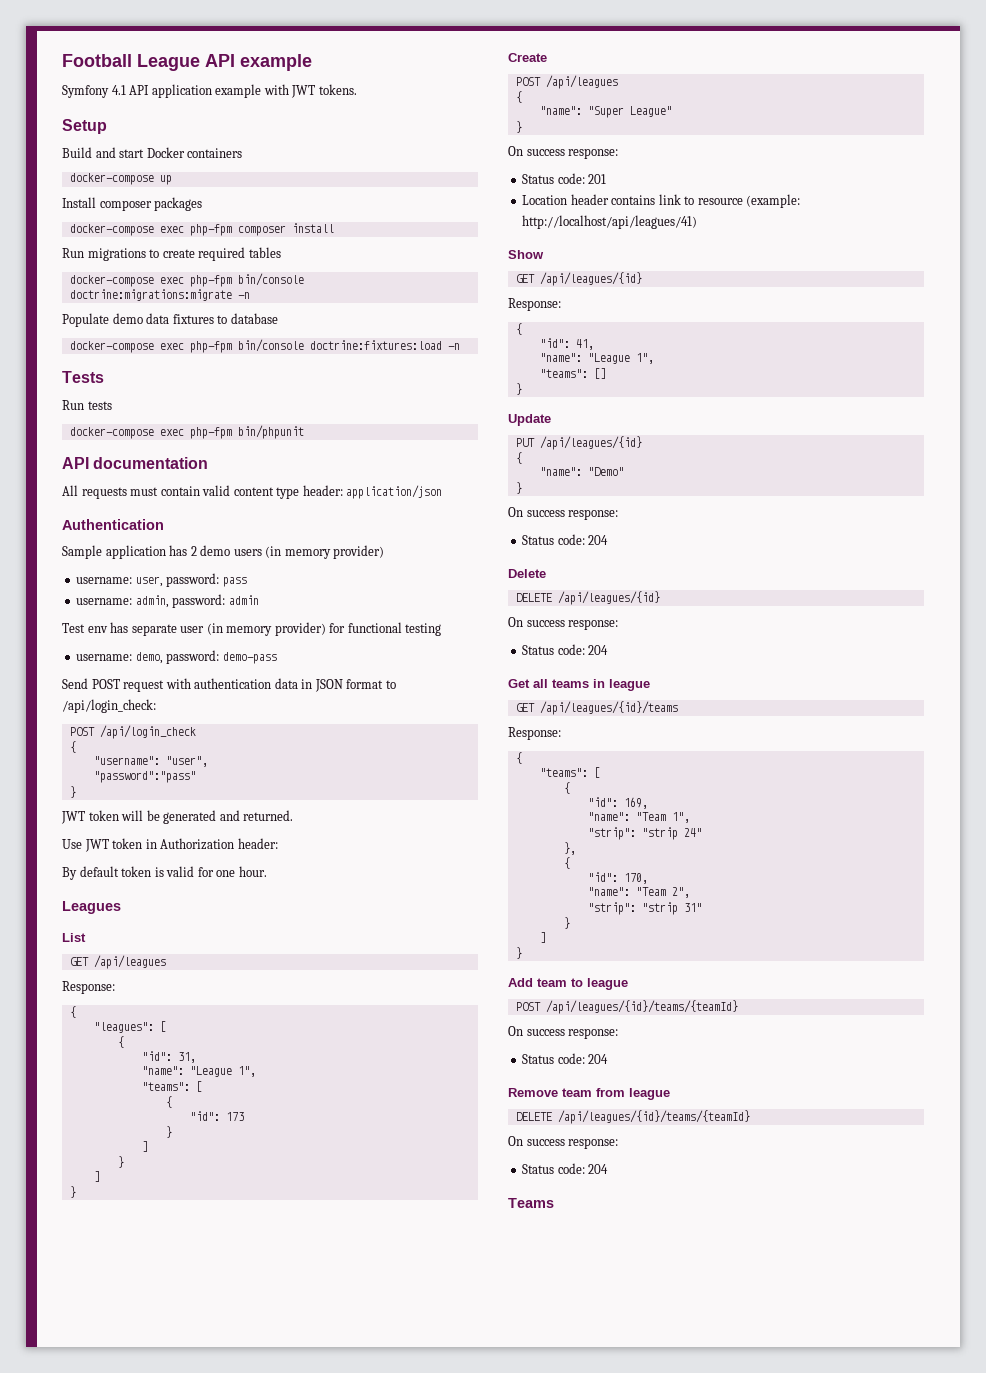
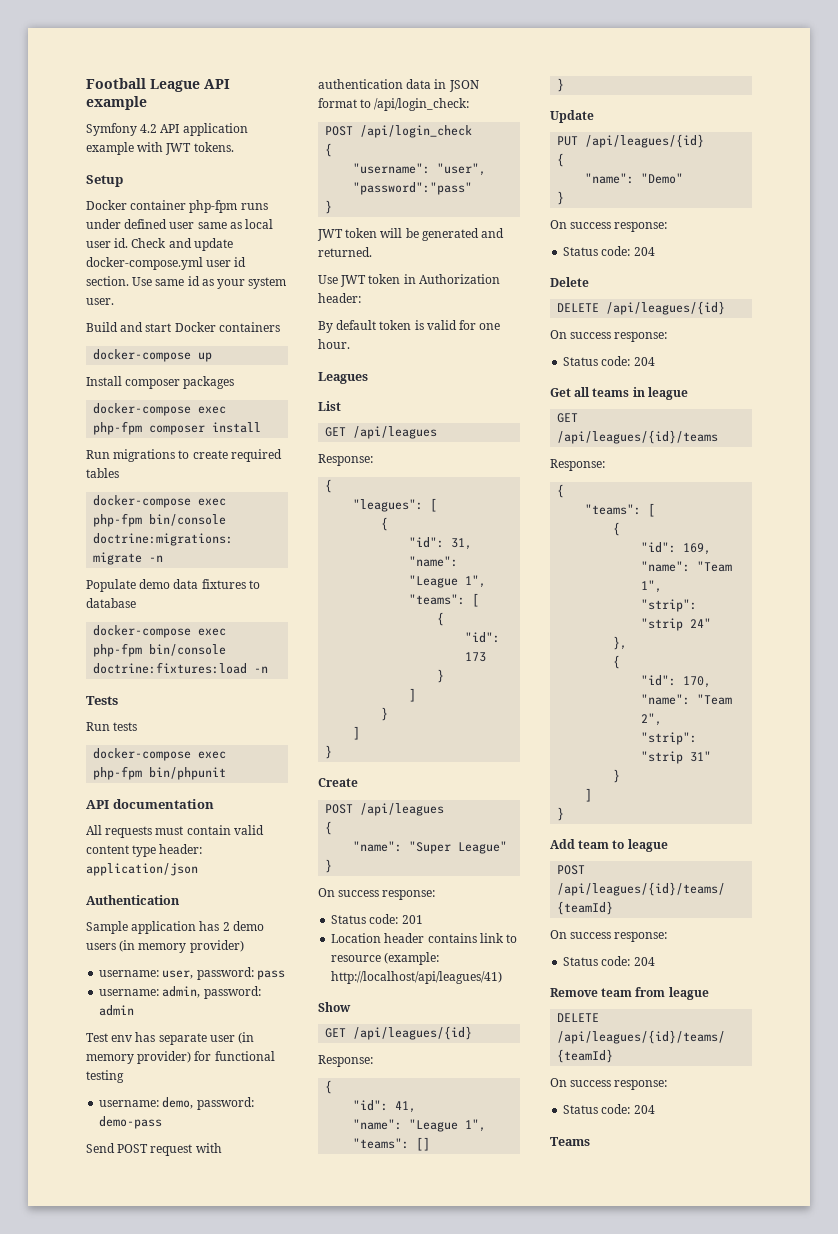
- Symfony 4.1 API application example with JWT tokens.
+ Symfony 4.2 API application example with JWT tokens.
+ Docker container php-fpm runs under defined user same as local user id. Check and update docker-compose.yml user id section. Use same id as your system user.

